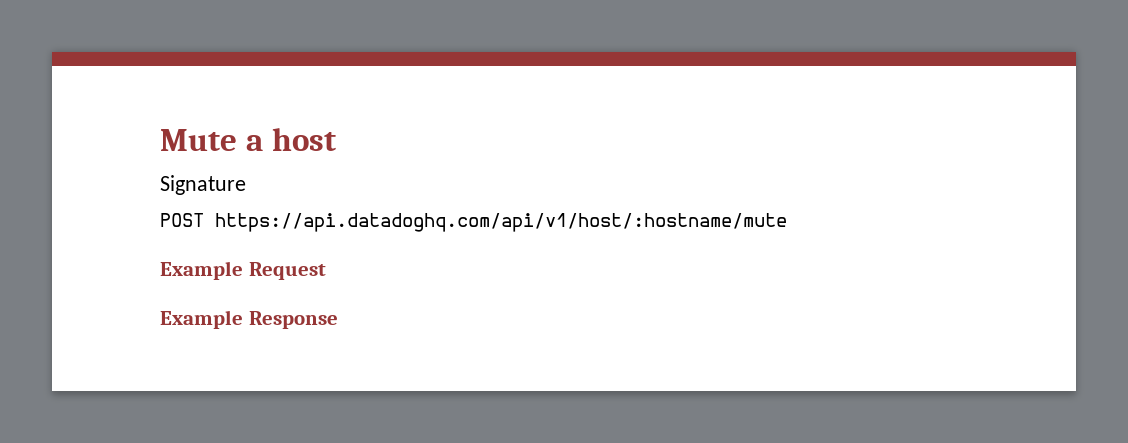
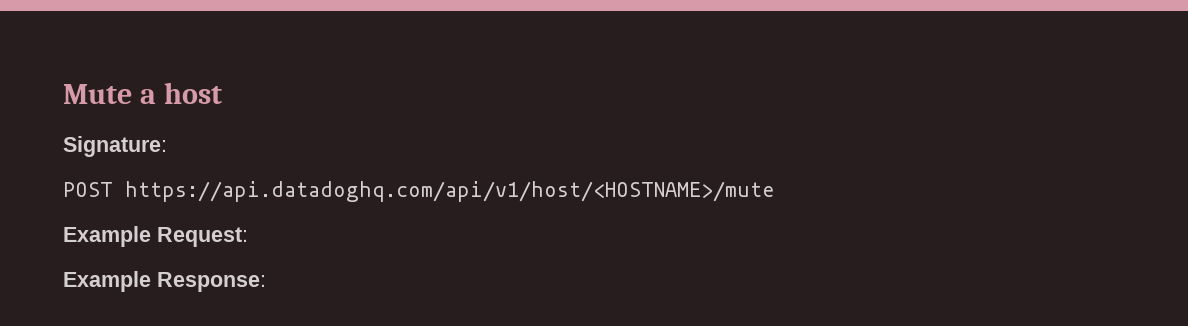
- Signature
+ Signature:
- POST https://api.datadoghq.com/api/v1/host/:hostname/mute
- Example Request
- Example Response
+ POST https://api.datadoghq.com/api/v1/host/<HOSTNAME>/mute
+ Example Request:
+ Example Response:

